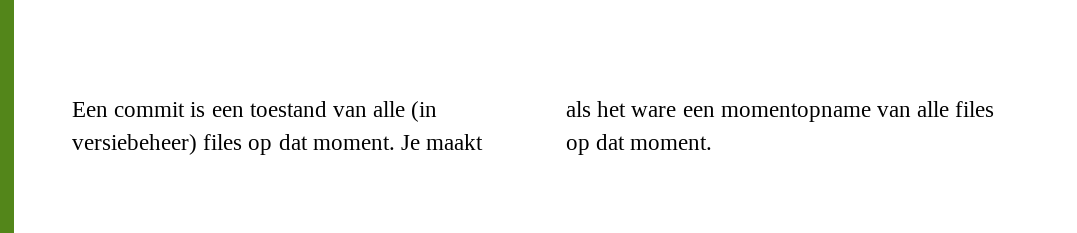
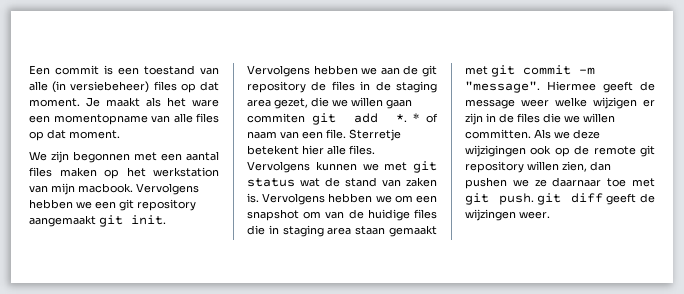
+ We zijn begonnen met een aantal files maken op het werkstation van mijn macbook. Vervolgens hebben we een git repository aangemaakt git init. Vervolgens hebben we aan de git repository de files in de staging area gezet, die we willen gaan commiten git add *. * of naam van een file. Sterretje betekent hier alle files. Vervolgens kunnen we met git status wat de stand van zaken is. Vervolgens hebben we om een snapshot om van de huidige files die in staging area staan gemaakt met git commit -m "message". Hiermee geeft de message weer welke wijzigen er zijn in de files die we willen committen. Als we deze wijzigingen ook op de remote git repository willen zien, dan pushen we ze daarnaar toe met git push. git diff geeft de wijzingen weer.

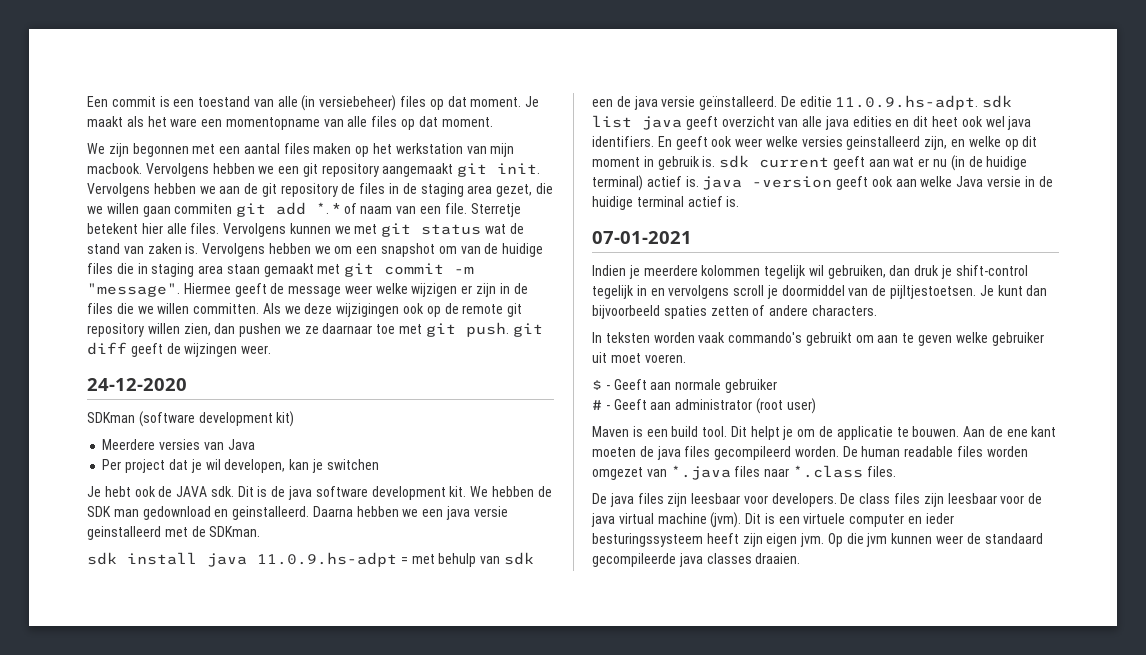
+ 24-12-2020
+ SDKman (software development kit)
+ Meerdere versies van Java
+ Per project dat je wil developen, kan je switchen
+ Je hebt ook de JAVA sdk. Dit is de java software development kit. We hebben de SDK man gedownload en geinstalleerd. Daarna hebben we een java versie geinstalleerd met de SDKman.
+ sdk install java 11.0.9.hs-adpt = met behulp van sdk een de java versie geïnstalleerd. De editie 11.0.9.hs-adpt. sdk list java geeft overzicht van alle java edities en dit heet ook wel java identifiers. En geeft ook weer welke versies geinstalleerd zijn, en welke op dit moment in gebruik is. sdk current geeft aan wat er nu (in de huidige terminal) actief is. java -version geeft ook aan welke Java versie in de huidige terminal actief is.
+ 07-01-2021
+ Indien je meerdere kolommen tegelijk wil gebruiken, dan druk je shift-control tegelijk in en vervolgens scroll je doormiddel van de pijltjestoetsen. Je kunt dan bijvoorbeeld spaties zetten of andere characters.
+ In teksten worden vaak commando's gebruikt om aan te geven welke gebruiker uit moet voeren.
+ $ - Geeft aan normale gebruiker
+ # - Geeft aan administrator (root user)
+ Maven is een build tool. Dit helpt je om de applicatie te bouwen. Aan de ene kant moeten de java files gecompileerd worden. De human readable files worden omgezet van *.java files naar *.class files.
+ De java files zijn leesbaar voor developers. De class files zijn leesbaar voor de java virtual machine (jvm). Dit is een virtuele computer en ieder besturingssysteem heeft zijn eigen jvm. Op die jvm kunnen weer de standaard gecompileerde java classes draaien.

